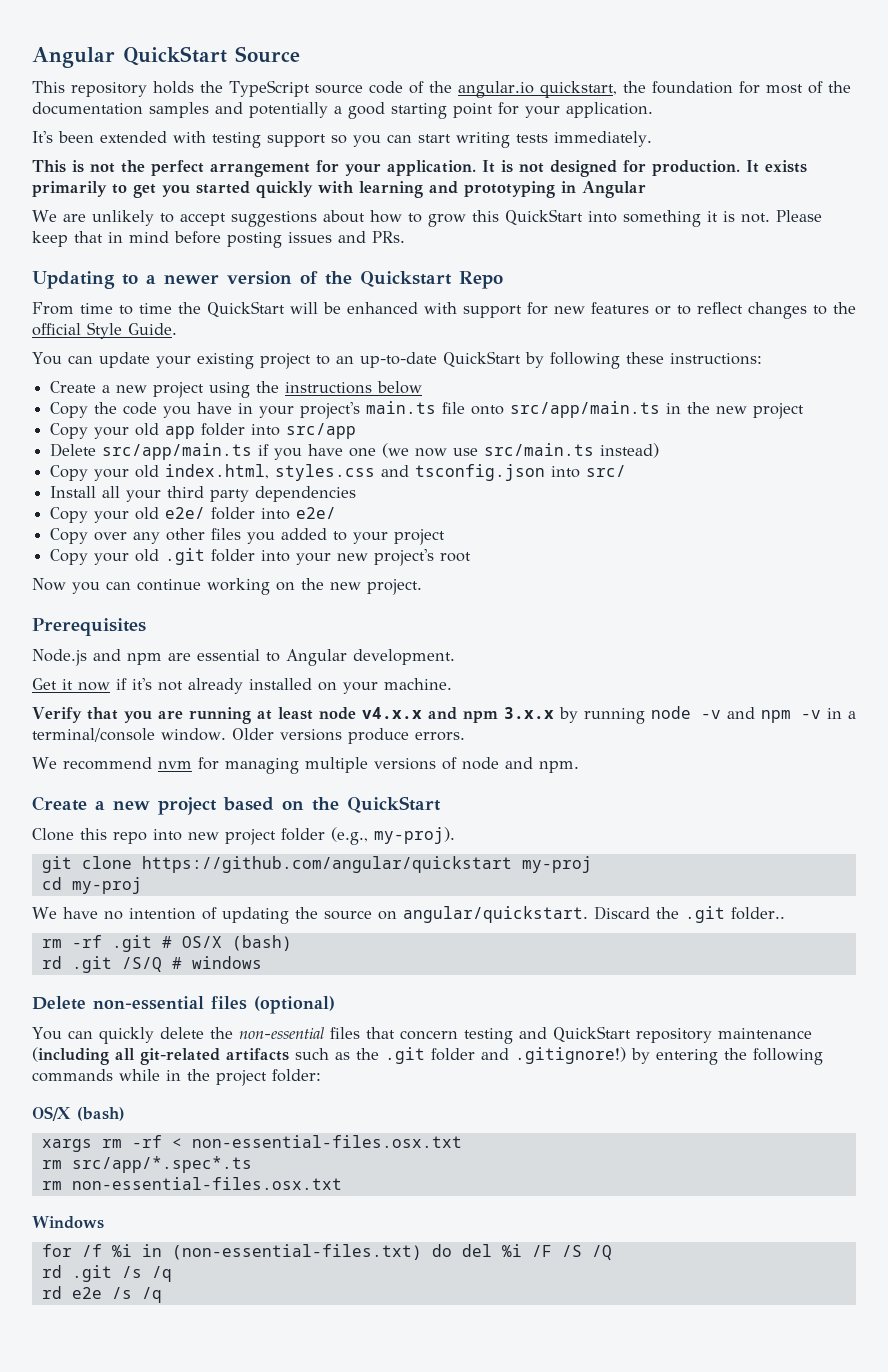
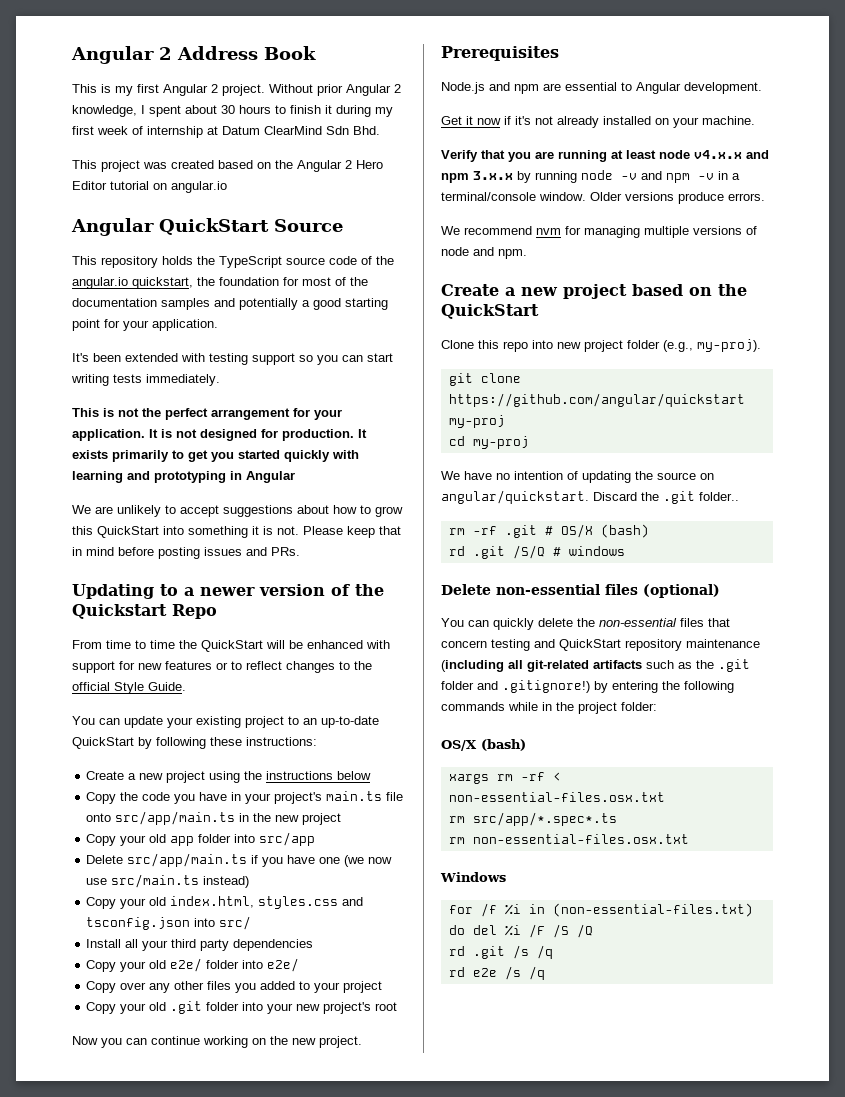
+ Angular 2 Address Book
+ This is my first Angular 2 project. Without prior Angular 2 knowledge, I spent about 30 hours to finish it during my first week of internship at Datum ClearMind Sdn Bhd.
+ This project was created based on the Angular 2 Hero Editor tutorial on angular.io

